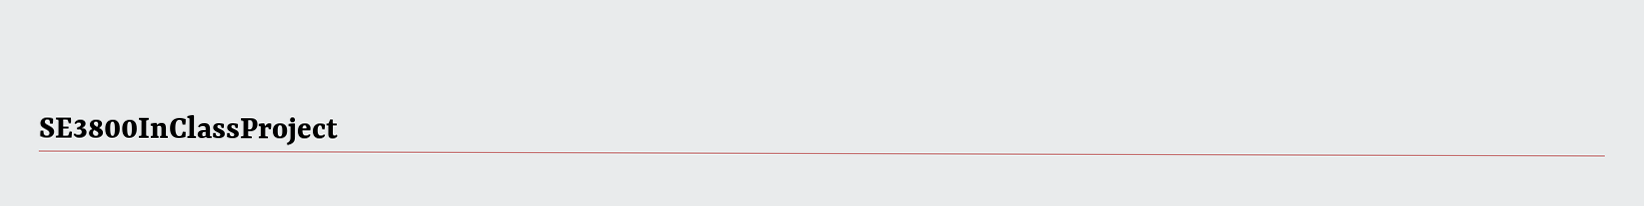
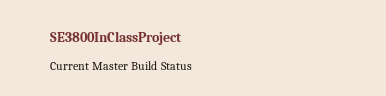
+ Current Master Build Status

